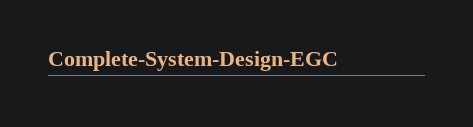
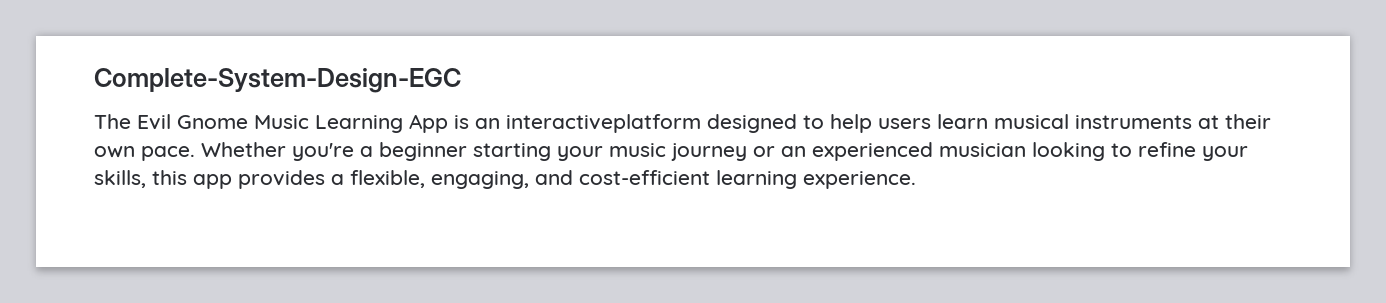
+ The Evil Gnome Music Learning App is an interactiveplatform designed to help users learn musical instruments at their own pace. Whether you're a beginner starting your music journey or an experienced musician looking to refine your skills, this app provides a flexible, engaging, and cost-efficient learning experience.

